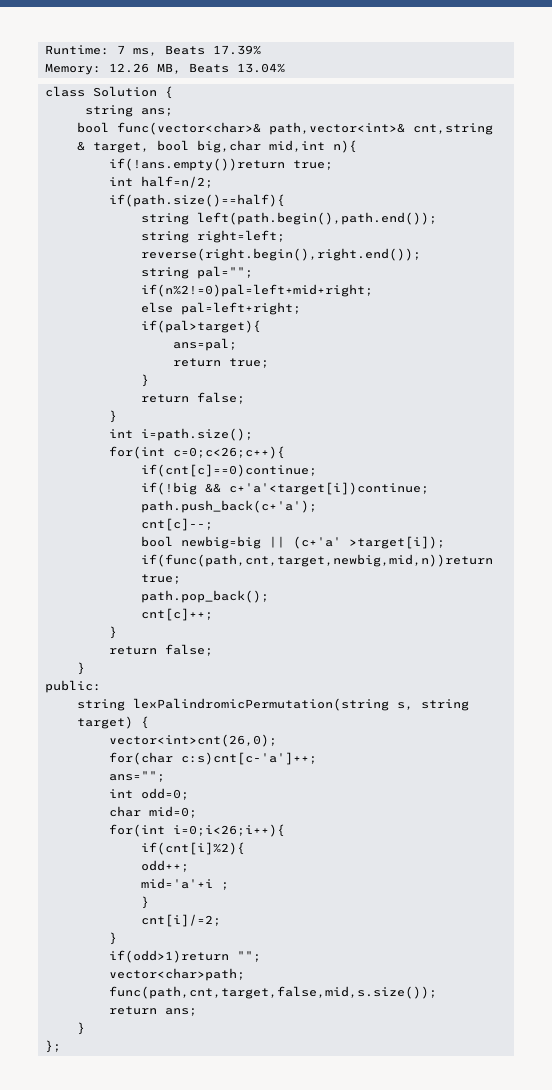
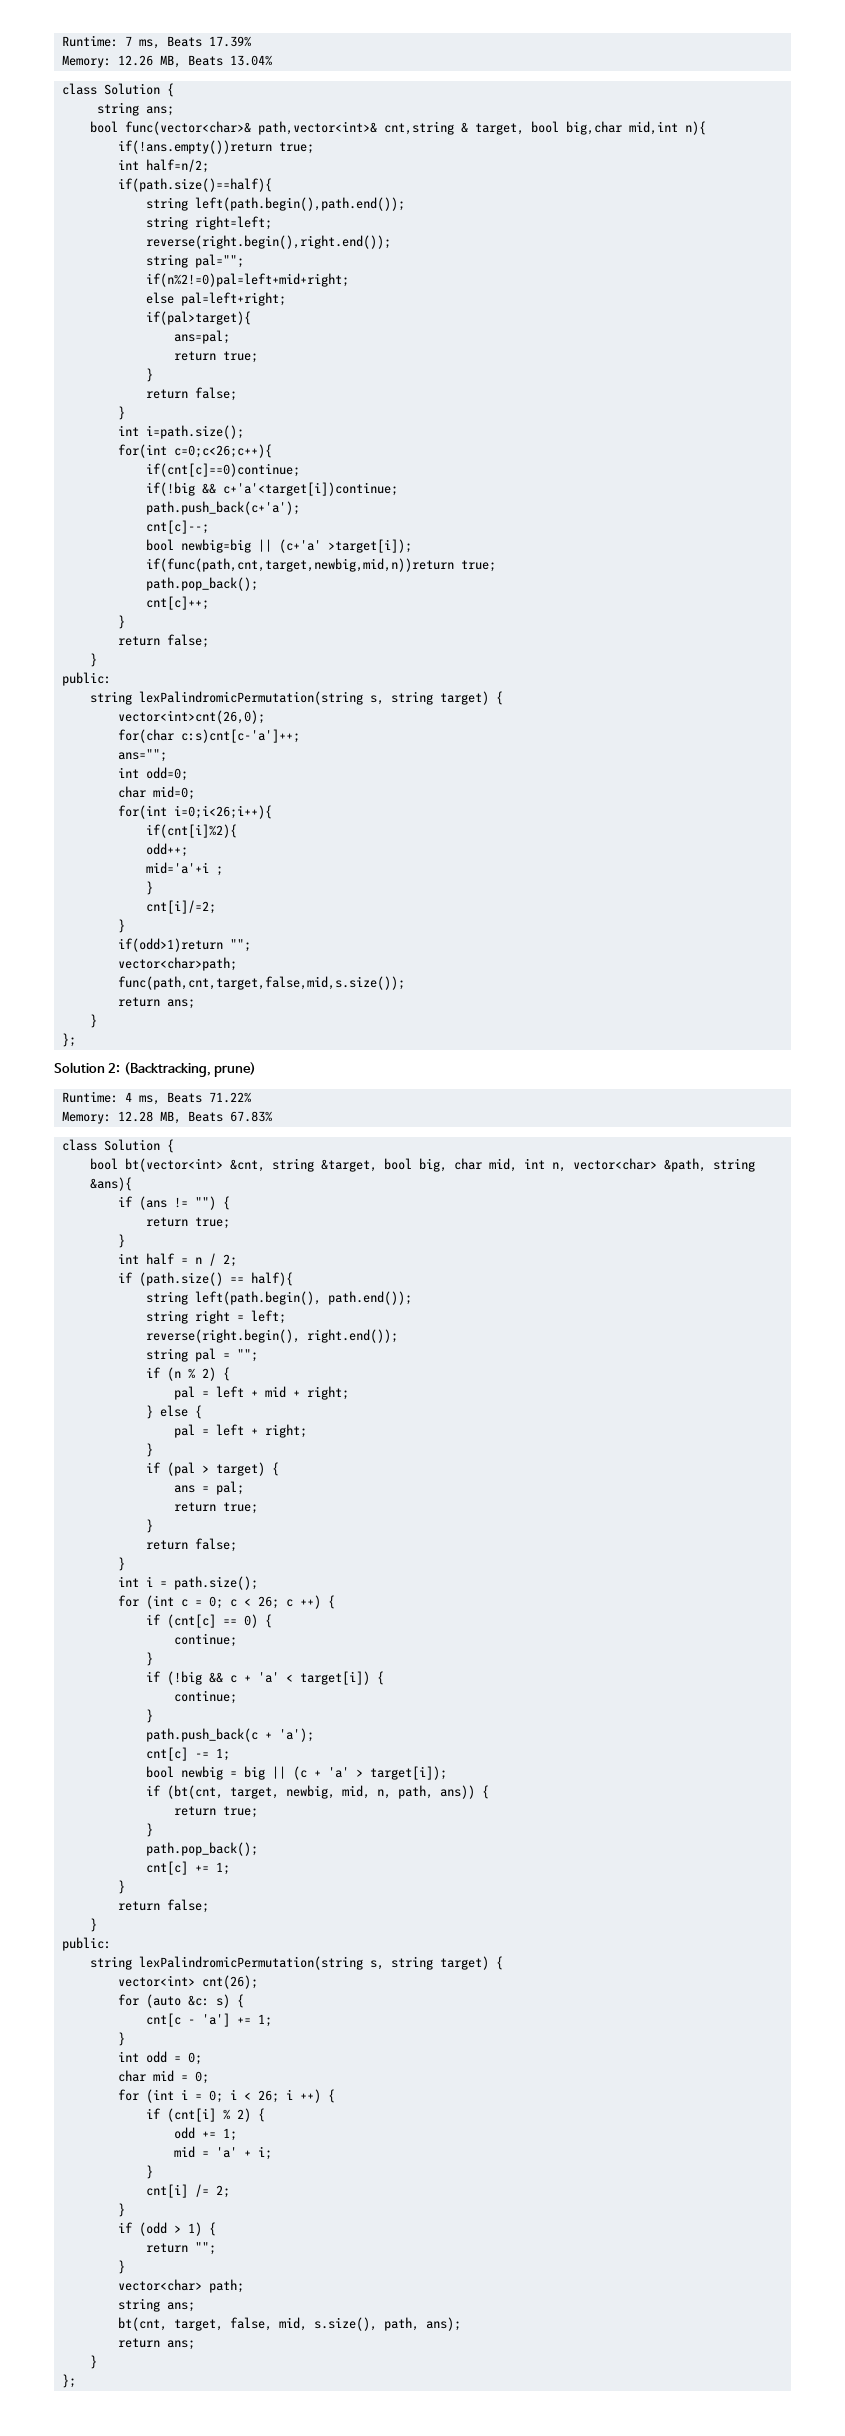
+ Solution 2: (Backtracking, prune)
+ Runtime: 4 ms, Beats 71.22%
+ Memory: 12.28 MB, Beats 67.83%
+ class Solution {
+ bool bt(vector<int> &cnt, string &target, bool big, char mid, int n, vector<char> &path, string &ans){
+ if (ans != "") {
+ return true;
+ }
+ int half = n / 2;
+ if (path.size() == half){
+ string left(path.begin(), path.end());
+ string right = left;
+ reverse(right.begin(), right.end());
+ string pal = "";
+ if (n % 2) {
+ pal = left + mid + right;
+ } else {
+ pal = left + right;
+ }
+ if (pal > target) {
+ ans = pal;
+ return true;
+ }
+ return false;
+ }
+ int i = path.size();
+ for (int c = 0; c < 26; c ++) {
+ if (cnt[c] == 0) {
+ continue;
+ }
+ if (!big && c + 'a' < target[i]) {
+ continue;
+ }
+ path.push_back(c + 'a');
+ cnt[c] -= 1;
+ bool newbig = big || (c + 'a' > target[i]);
+ if (bt(cnt, target, newbig, mid, n, path, ans)) {
+ return true;
+ }
+ path.pop_back();
+ cnt[c] += 1;
+ }
+ return false;
+ }
+ public:
+ string lexPalindromicPermutation(string s, string target) {
+ vector<int> cnt(26);
+ for (auto &c: s) {
+ cnt[c - 'a'] += 1;
+ }
+ int odd = 0;
+ char mid = 0;
+ for (int i = 0; i < 26; i ++) {
+ if (cnt[i] % 2) {
+ odd += 1;
+ mid = 'a' + i;
+ }
+ cnt[i] /= 2;
+ }
+ if (odd > 1) {
+ return "";
+ }
+ vector<char> path;
+ string ans;
+ bt(cnt, target, false, mid, s.size(), path, ans);
+ return ans;
+ }
+ };

